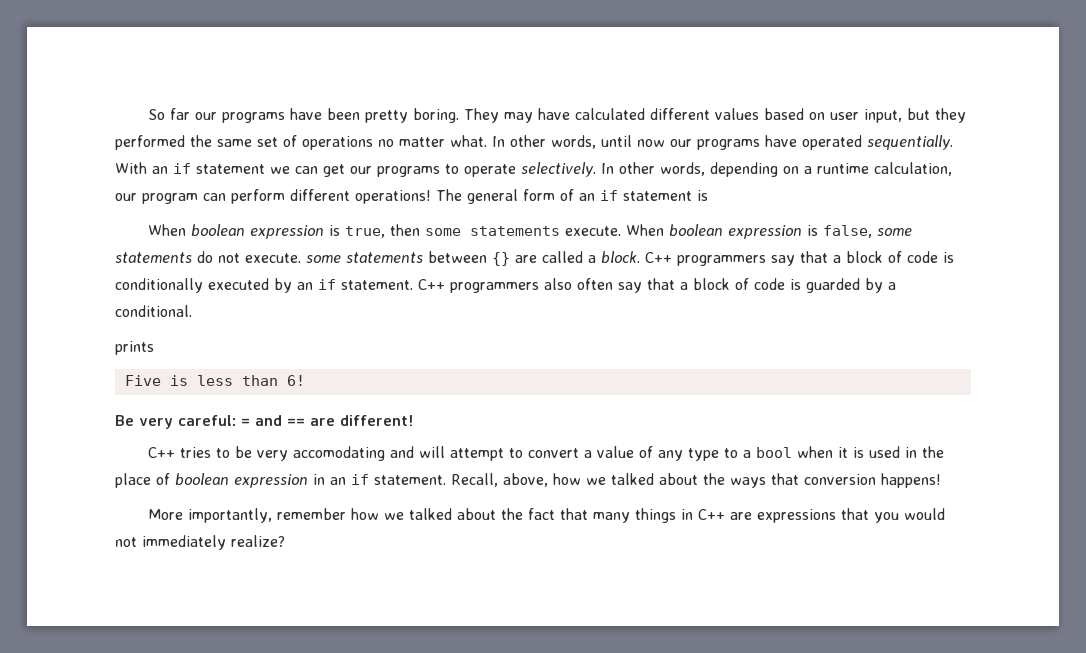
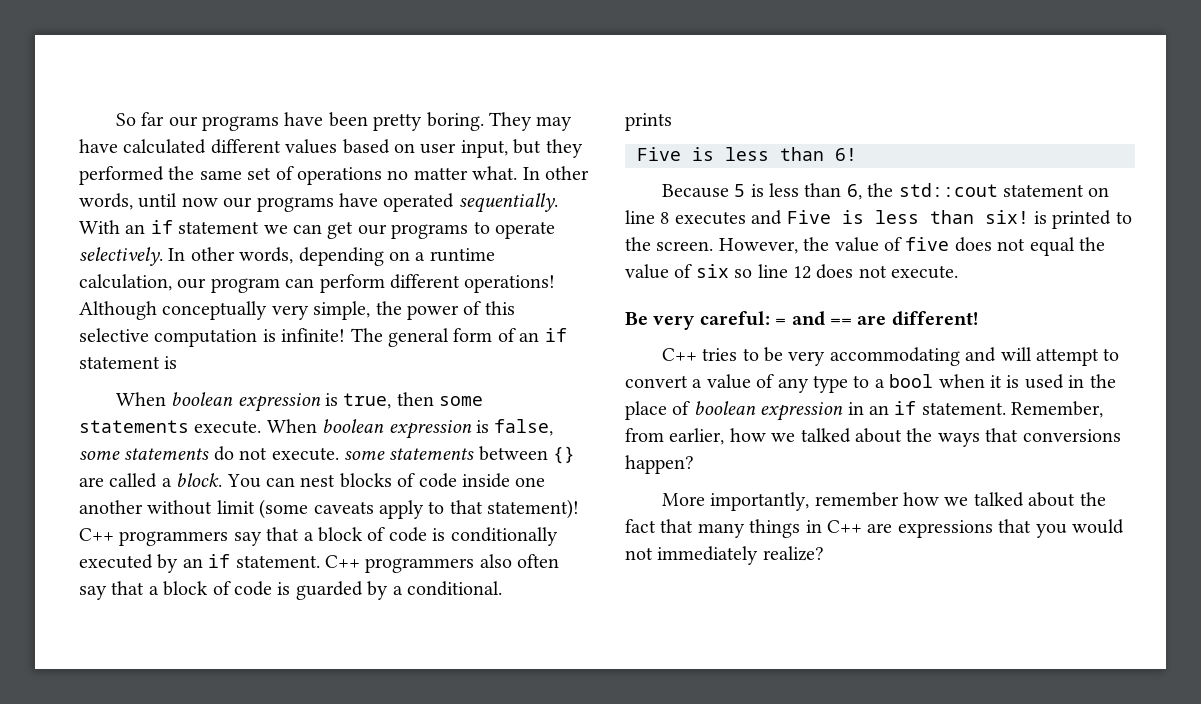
+ Although conceptually very simple, the power of this selective computation is infinite!
+ You can nest blocks of code inside one another without limit (some caveats apply to that statement)!
+ Because 5 is less than 6, the std::cout statement on line 8 executes and Five is less than six! is printed to the screen. However, the value of five does not equal the value of six so line 12 does not execute.
- C++ tries to be very accomodating and will attempt to convert a value of any type to a bool when it is used in the place of boolean expression in an if statement.
+ C++ tries to be very accommodating and will attempt to convert a value of any type to a bool when it is used in the place of boolean expression in an if statement.
- Recall, above, how we talked about the ways that conversion happens!
+ Remember, from earlier, how we talked about the ways that conversions happen?

